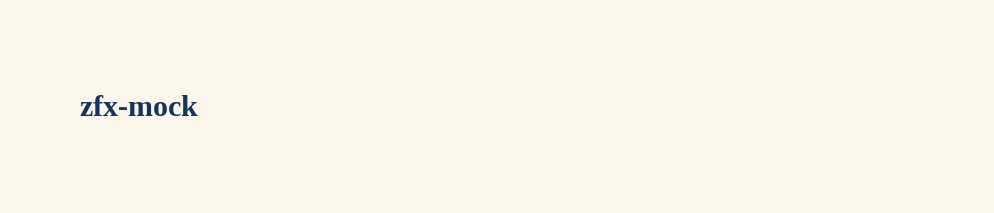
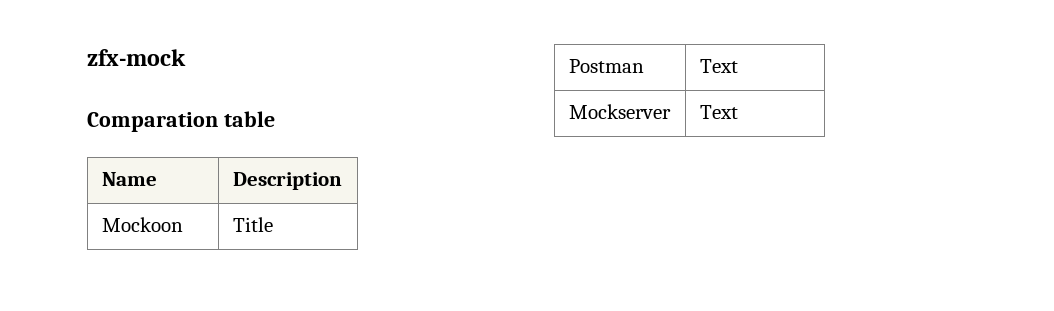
+ Comparation table
+ Name | Description
+ Mockoon | Title
+ Postman | Text
+ Mockserver | Text

